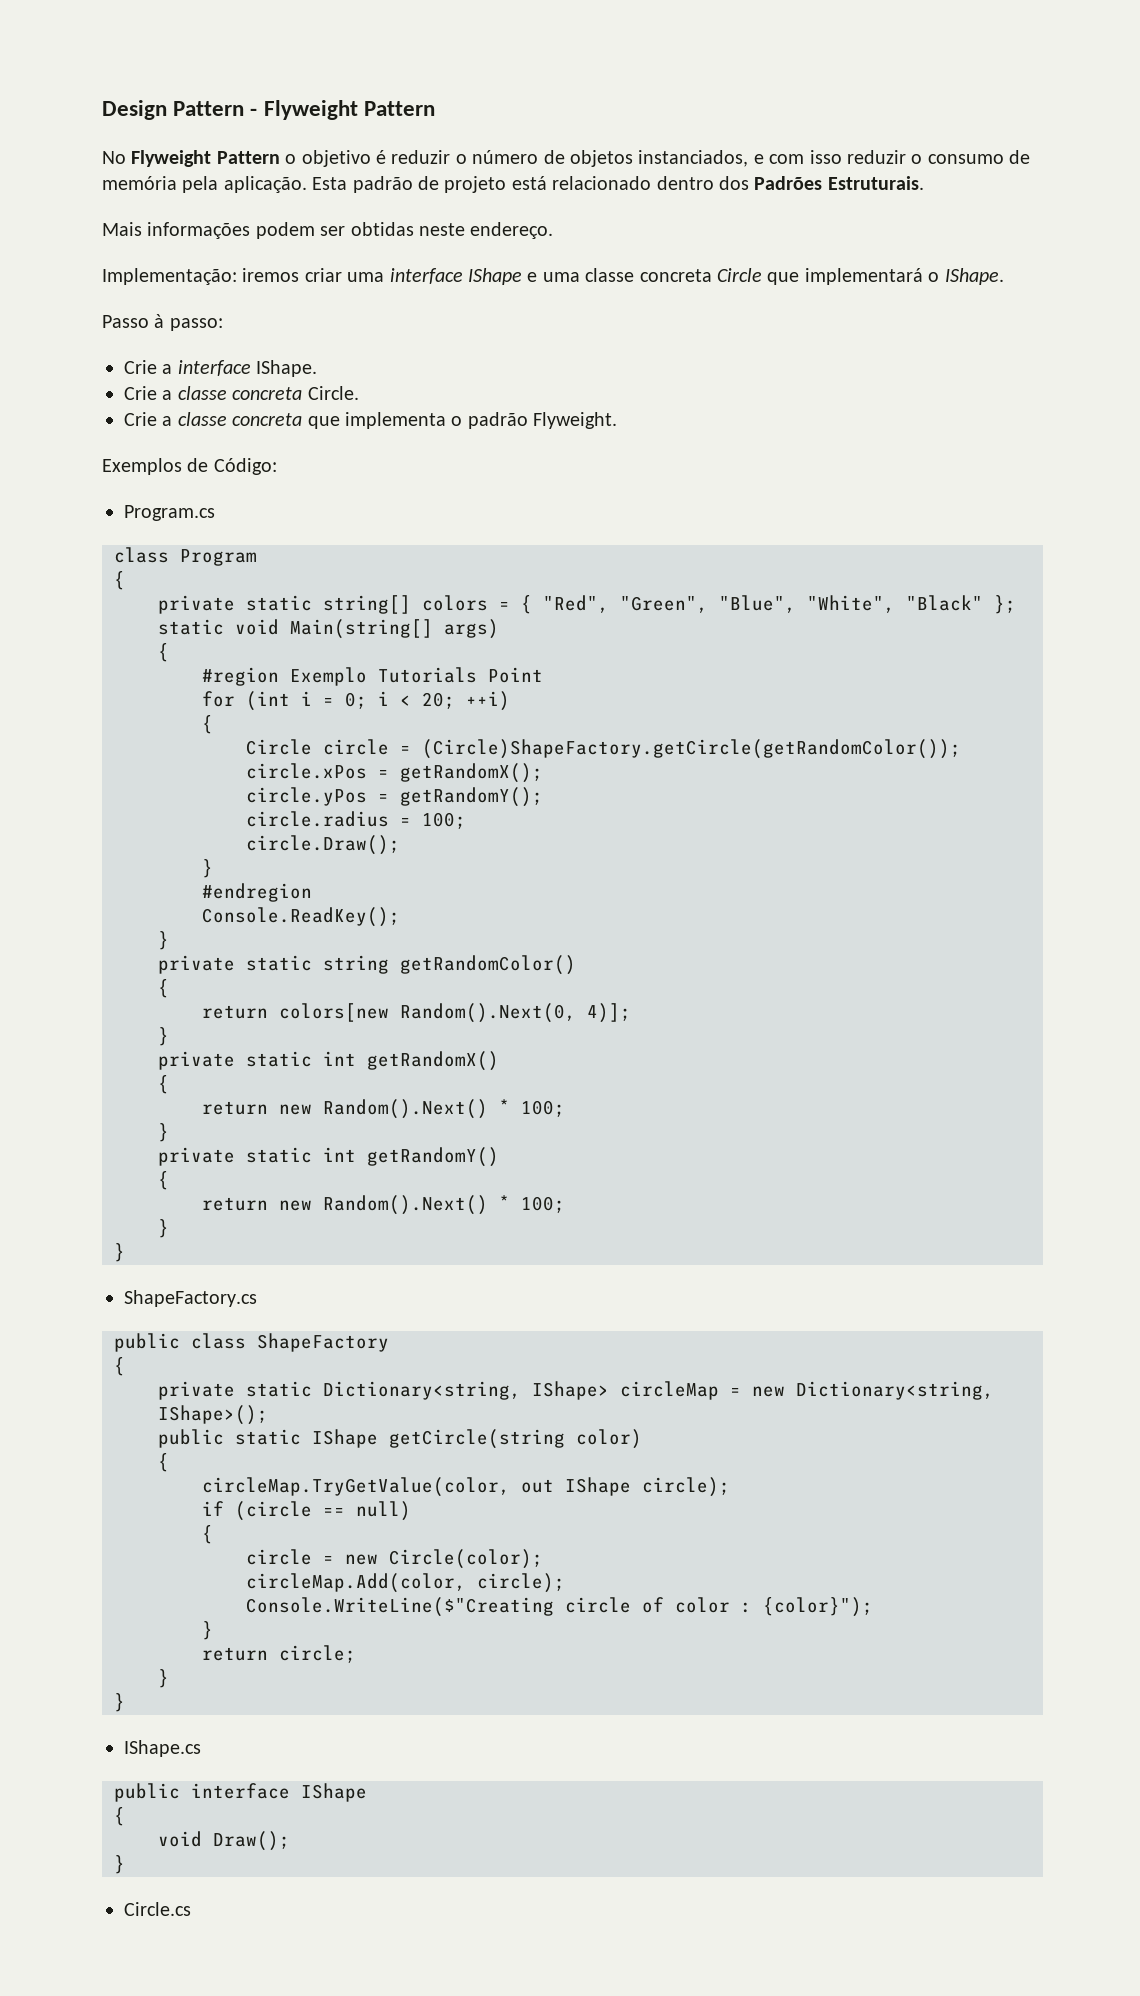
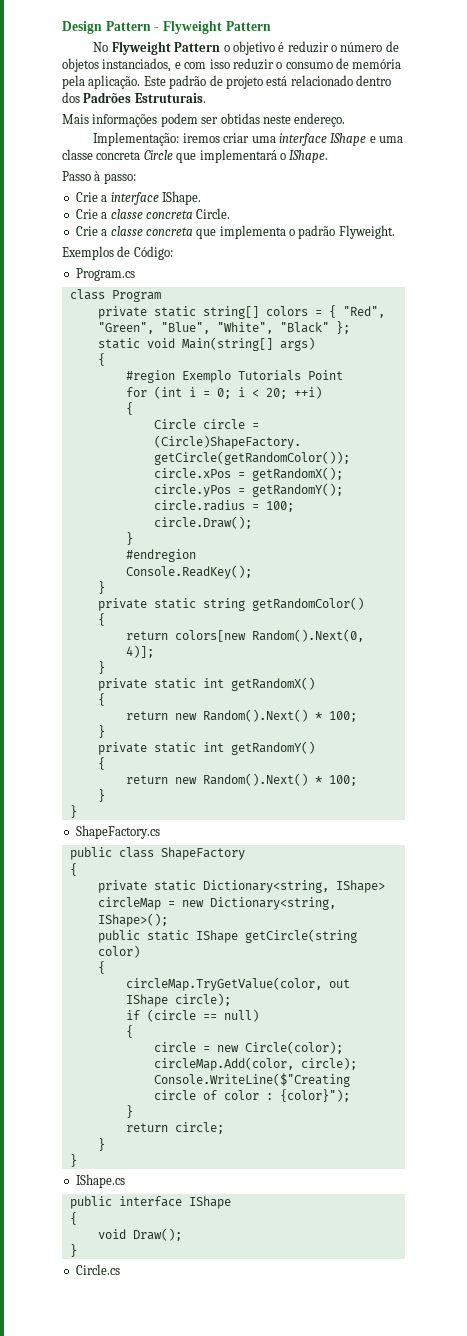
- Esta padrão de projeto está relacionado dentro dos Padrões Estruturais.
+ Este padrão de projeto está relacionado dentro dos Padrões Estruturais.
  class Program
- {

